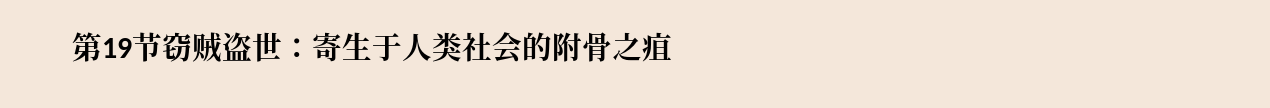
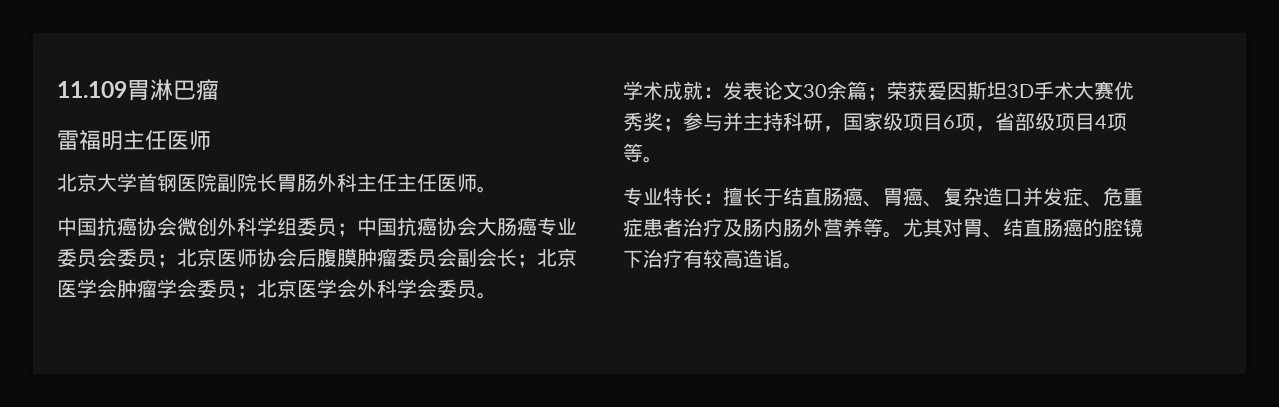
- 第19节窃贼盗世：寄生于人类社会的附骨之疽
+ 11.109胃淋巴瘤
+ 雷福明主任医师
+ 北京大学首钢医院副院长胃肠外科主任主任医师。
+ 中国抗癌协会微创外科学组委员；中国抗癌协会大肠癌专业委员会委员；北京医师协会后腹膜肿瘤委员会副会长；北京医学会肿瘤学会委员；北京医学会外科学会委员。
+ 学术成就：发表论文30余篇；荣获爱因斯坦3D手术大赛优秀奖；参与并主持科研，国家级项目6项，省部级项目4项等。
+ 专业特长：擅长于结直肠癌、胃癌、复杂造口并发症、危重症患者治疗及肠内肠外营养等。尤其对胃、结直肠癌的腔镜下治疗有较高造诣。

